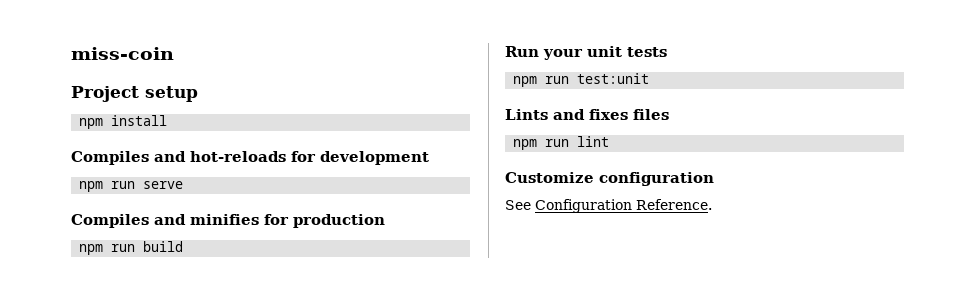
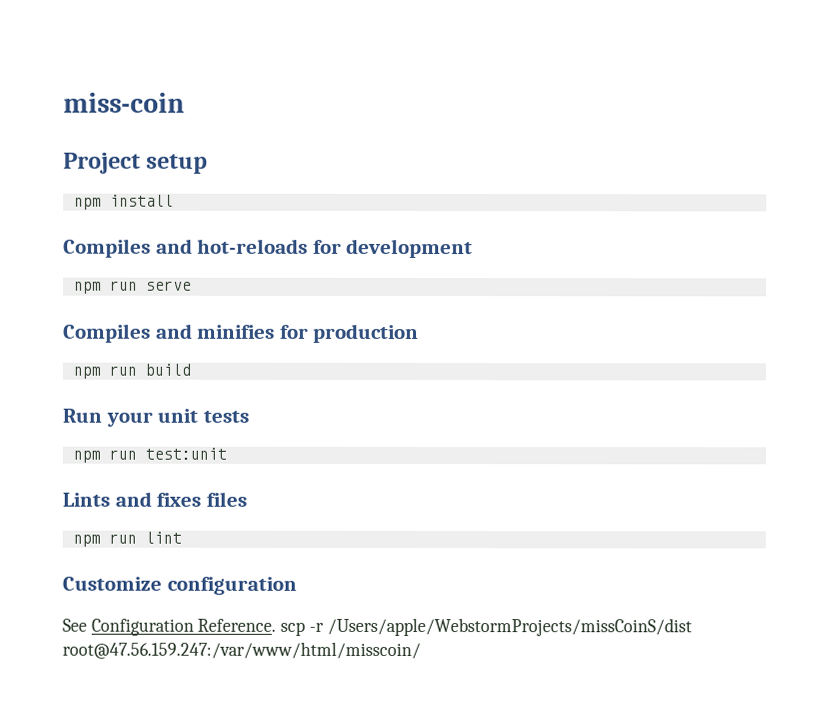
- See Configuration Reference.
+ See Configuration Reference. scp -r /Users/apple/WebstormProjects/missCoinS/dist root@47.56.159.247:/var/www/html/misscoin/

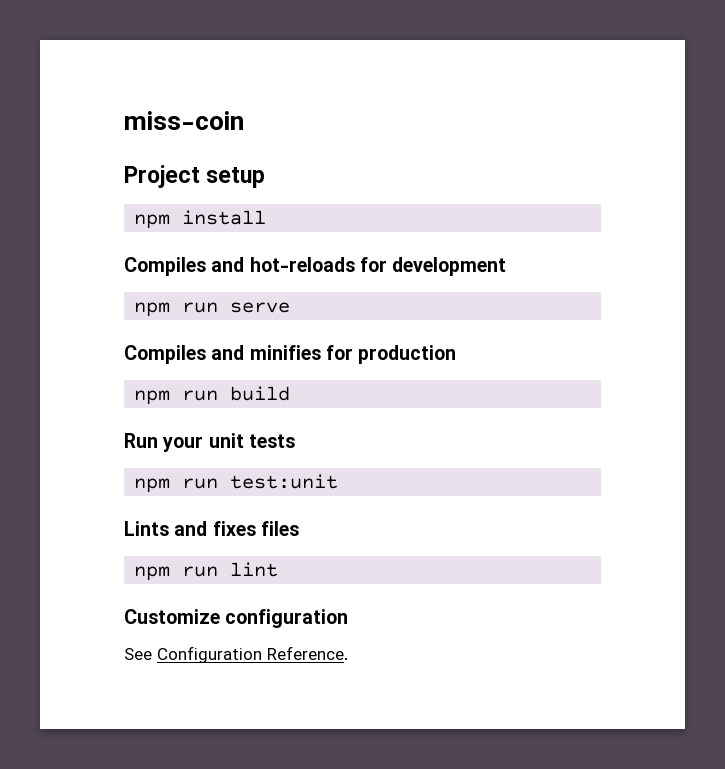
- See Configuration Reference. scp -r /Users/apple/WebstormProjects/missCoinS/dist root@47.56.159.247:/var/www/html/misscoin/
+ See Configuration Reference.

